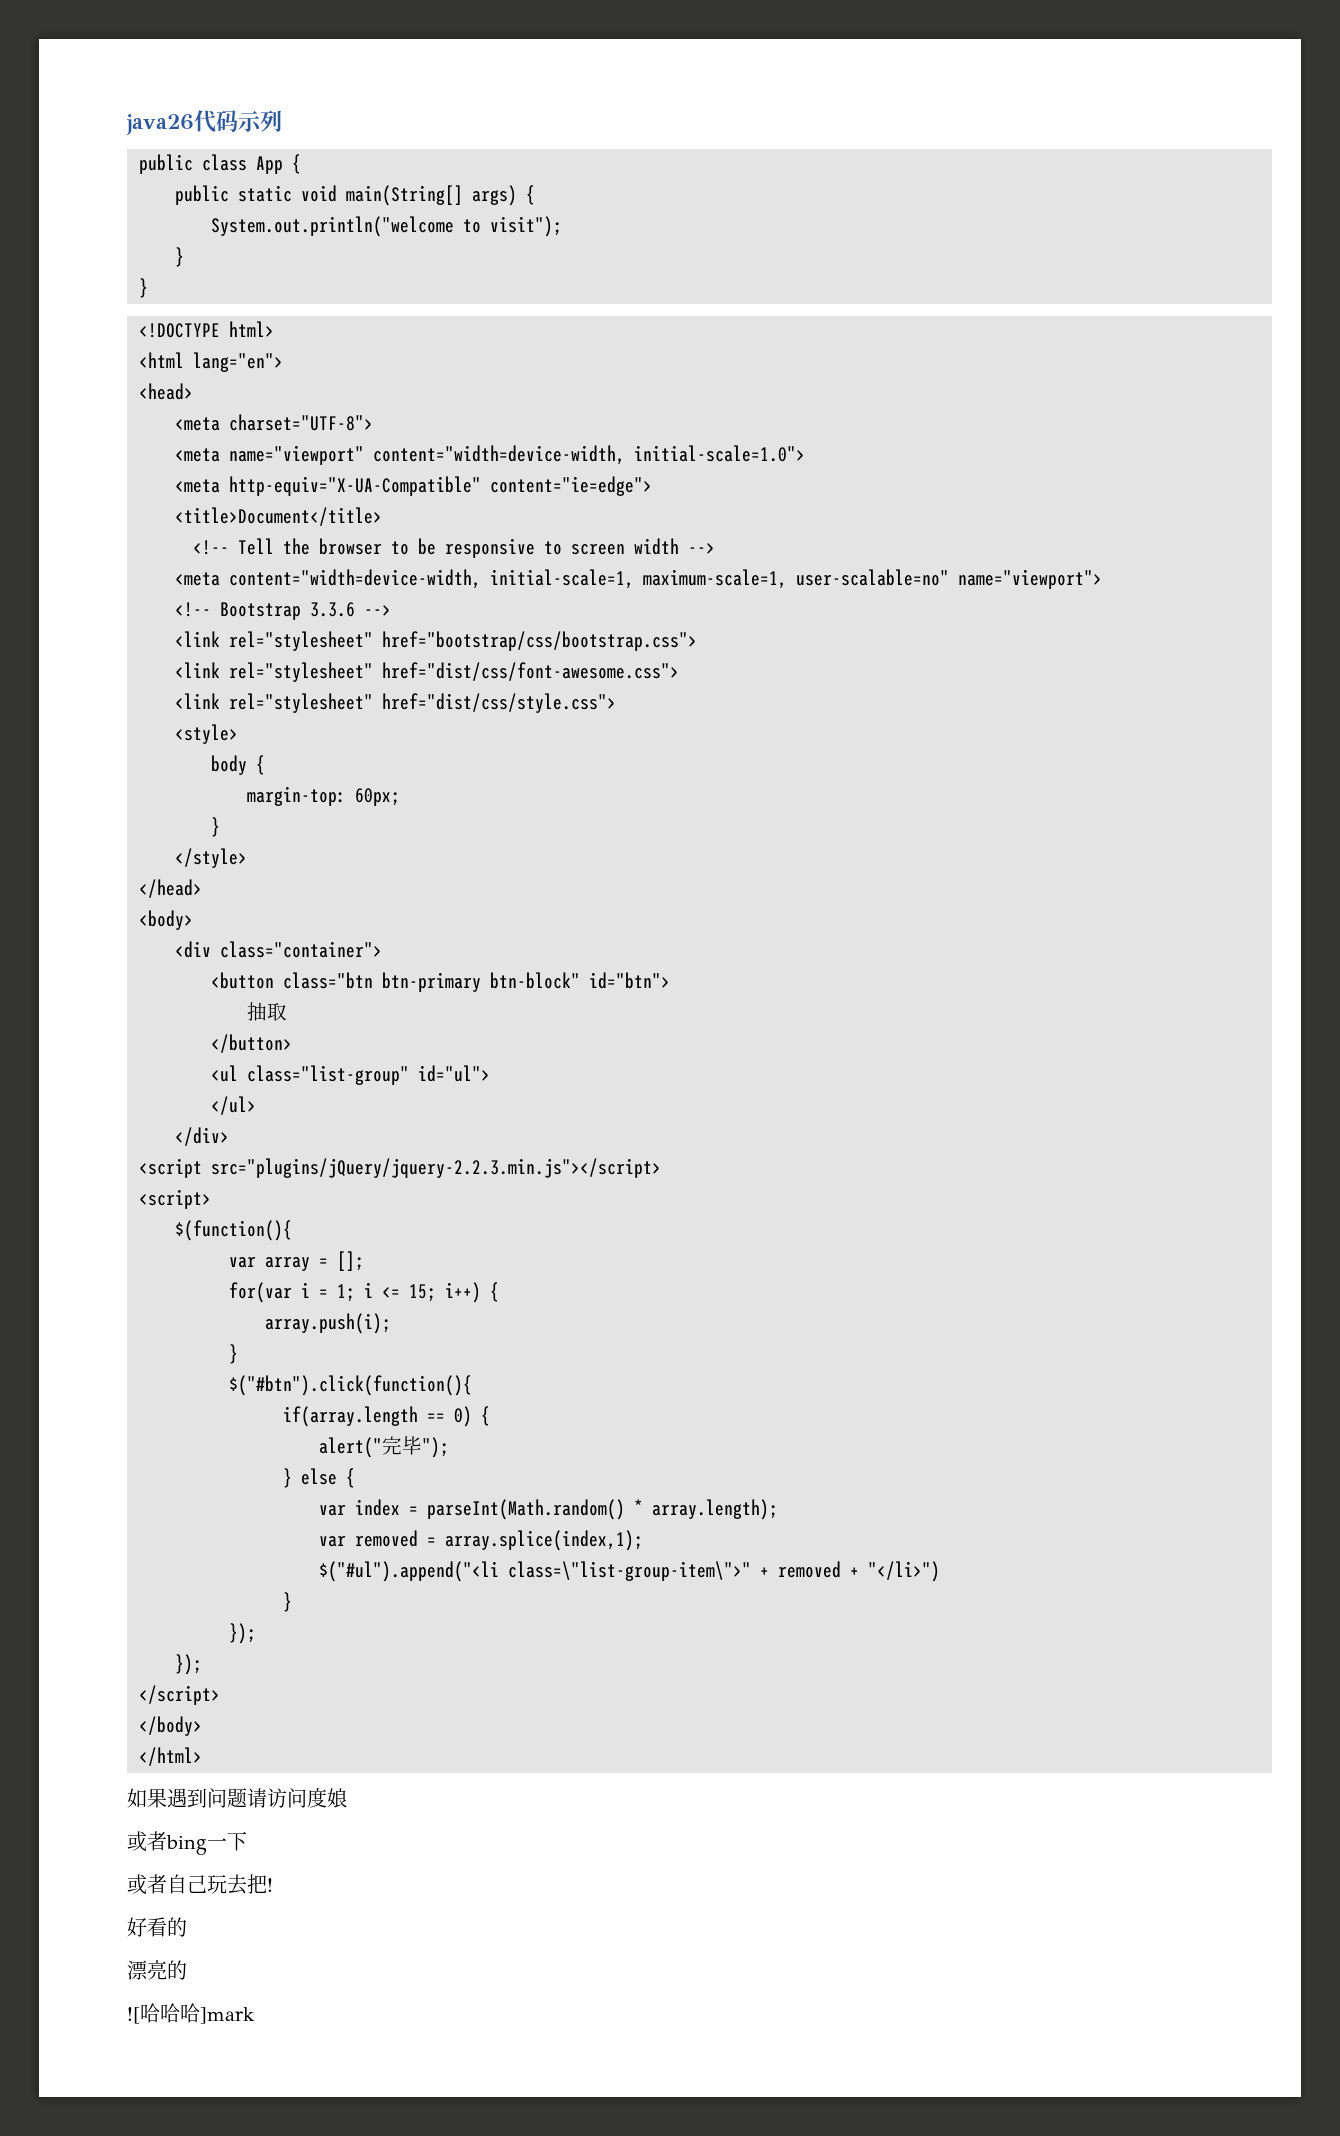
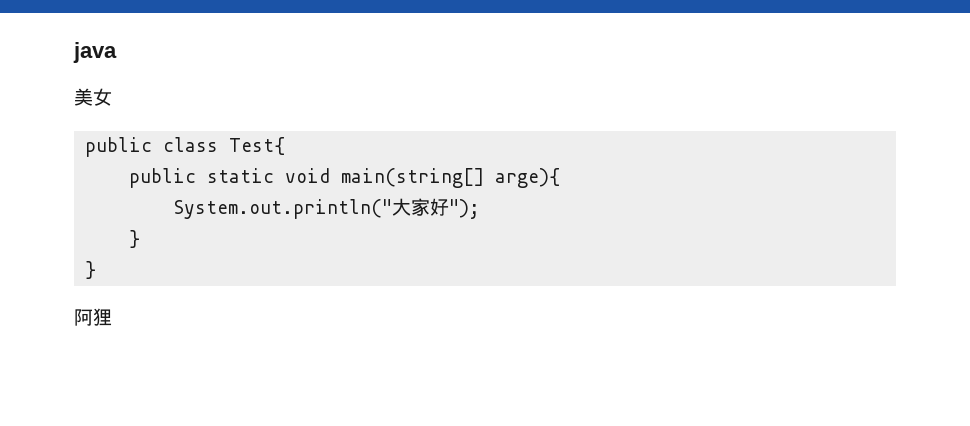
- java26代码示列
+ java
+ 美女
- public class App {
+ public class Test{
- public static void main(String[] args) {
- System.out.println("welcome to visit");
+ public static void main(string[] arge){
+ System.out.println("大家好");
  }
  }
- <!DOCTYPE html>
- <html lang="en">
- <head>
- <meta charset="UTF-8">
- <meta name="viewport" content="width=device-width, initial-scale=1.0">
- <meta http-equiv="X-UA-Compatible" content="ie=edge">
- <title>Document</title>
- <!-- Tell the browser to be responsive to screen width -->
- <meta content="width=device-width, initial-scale=1, maximum-scale=1, user-scalable=no" name="viewport">
- <!-- Bootstrap 3.3.6 -->
- <link rel="stylesheet" href="bootstrap/css/bootstrap.css">
- <link rel="stylesheet" href="dist/css/font-awesome.css">
- <link rel="stylesheet" href="dist/css/style.css">
- <style>
- body {
- margin-top: 60px;
- }
- </style>
- </head>
- <body>
- <div class="container">
- <button class="btn btn-primary btn-block" id="btn">
- 抽取
- </button>
- <ul class="list-group" id="ul">
- </ul>
- </div>
- <script src="plugins/jQuery/jquery-2.2.3.min.js"></script>
- <script>
- $(function(){
- var array = [];
- for(var i = 1; i <= 15; i++) {
- array.push(i);
- }
- $("#btn").click(function(){
- if(array.length == 0) {
- alert("完毕");
- } else {
- var index = parseInt(Math.random() * array.length);
- var removed = array.splice(index,1);
- $("#ul").append("<li class=\"list-group-item\">" + removed + "</li>")
- }
- });
- });
- </script>
- </body>
- </html>
- 如果遇到问题请访问度娘
- 或者bing一下
- 或者自己玩去把!
- 好看的
- 漂亮的
- ![哈哈哈]mark
+ 阿狸

